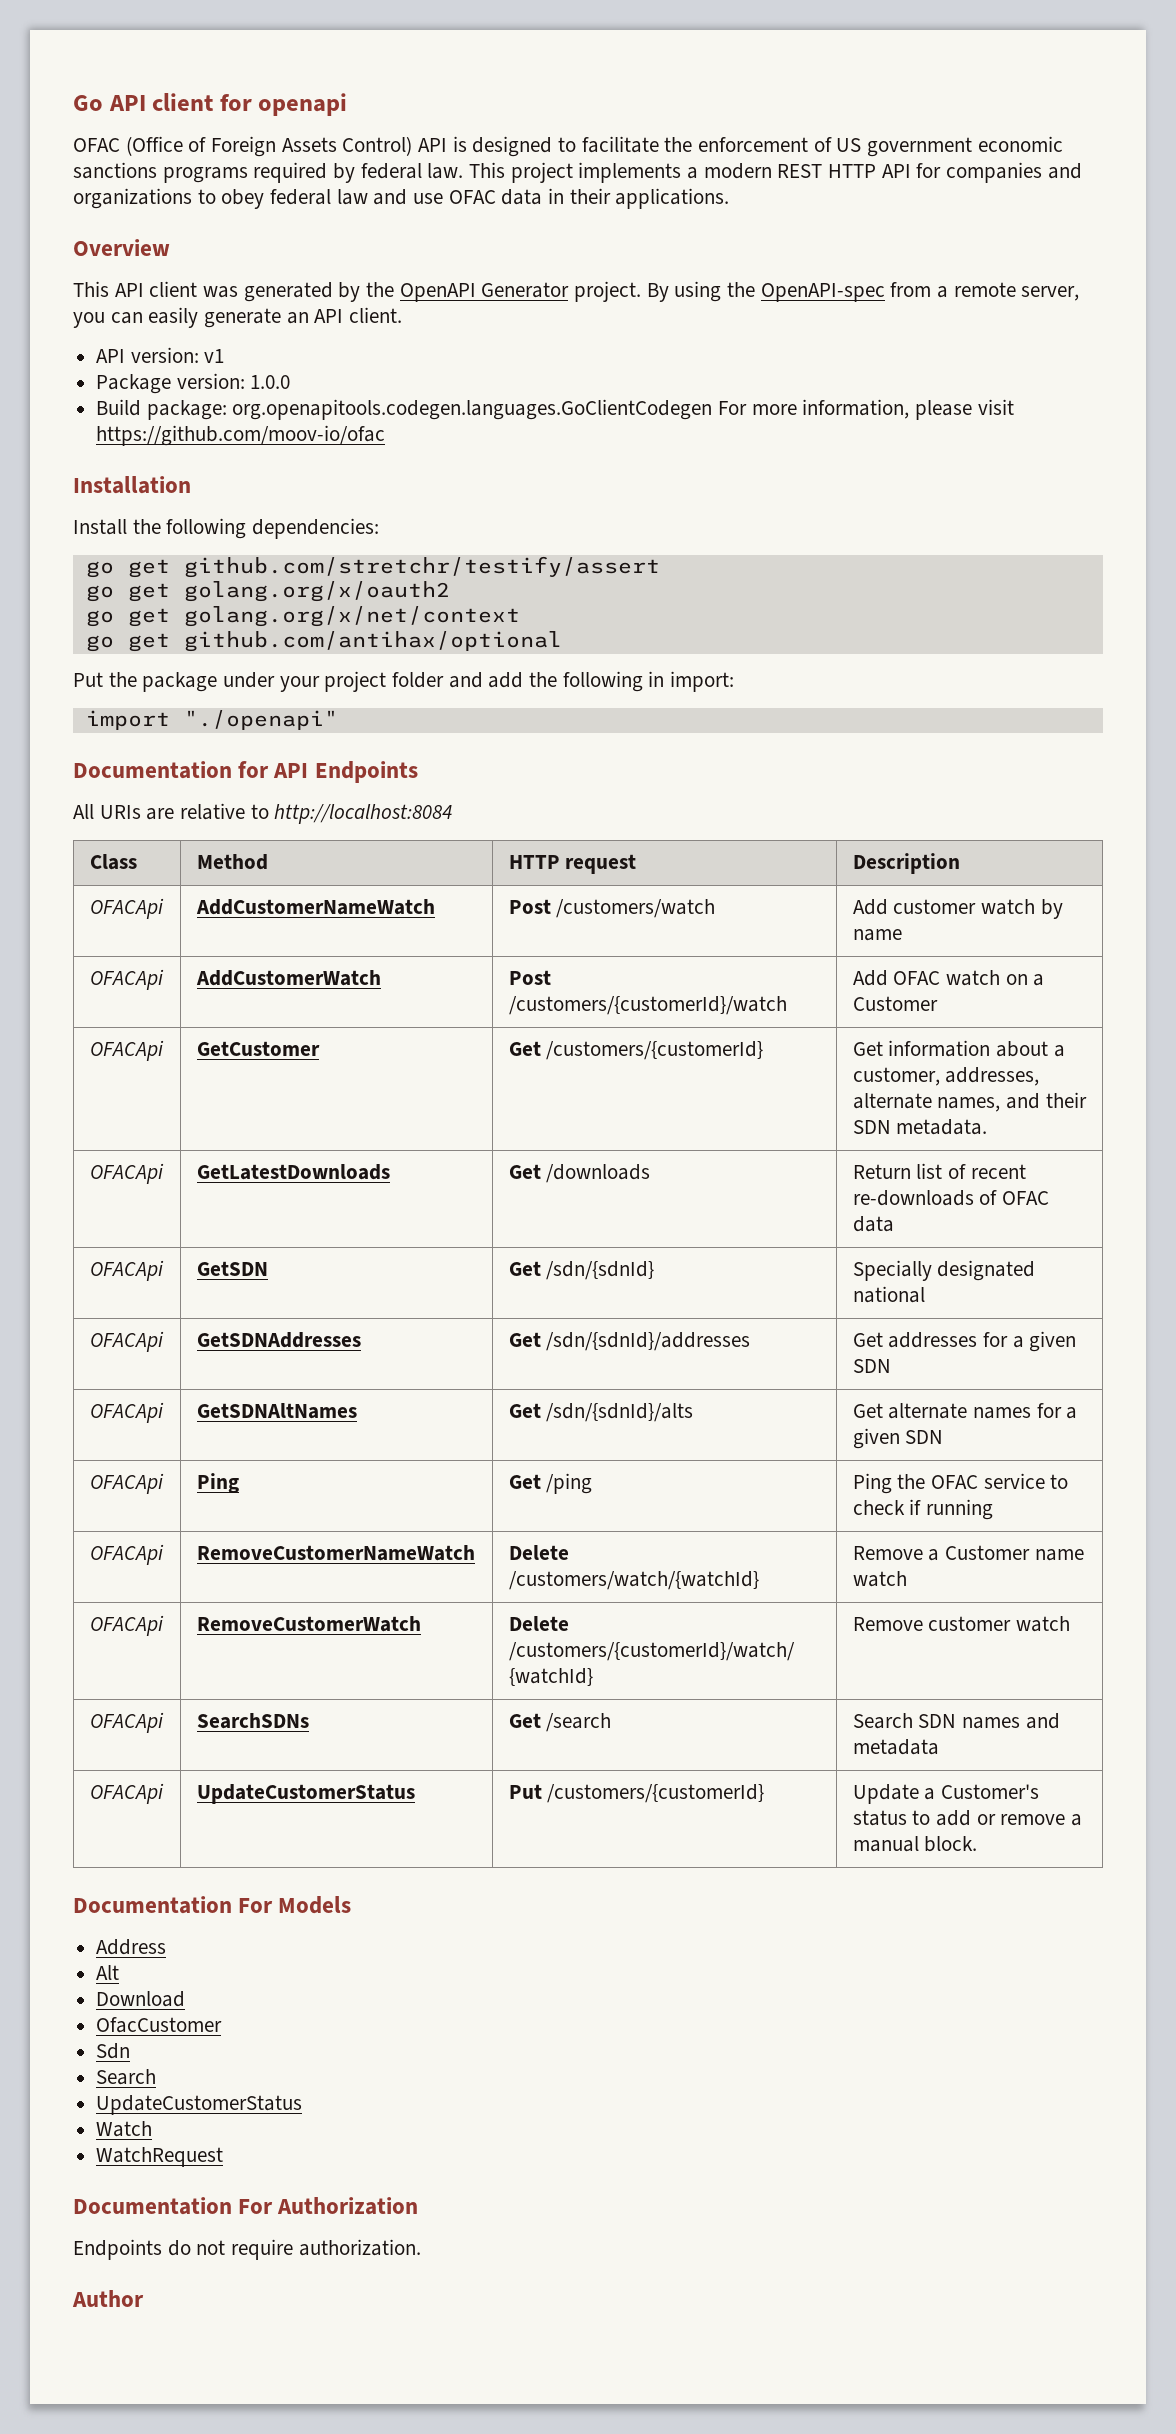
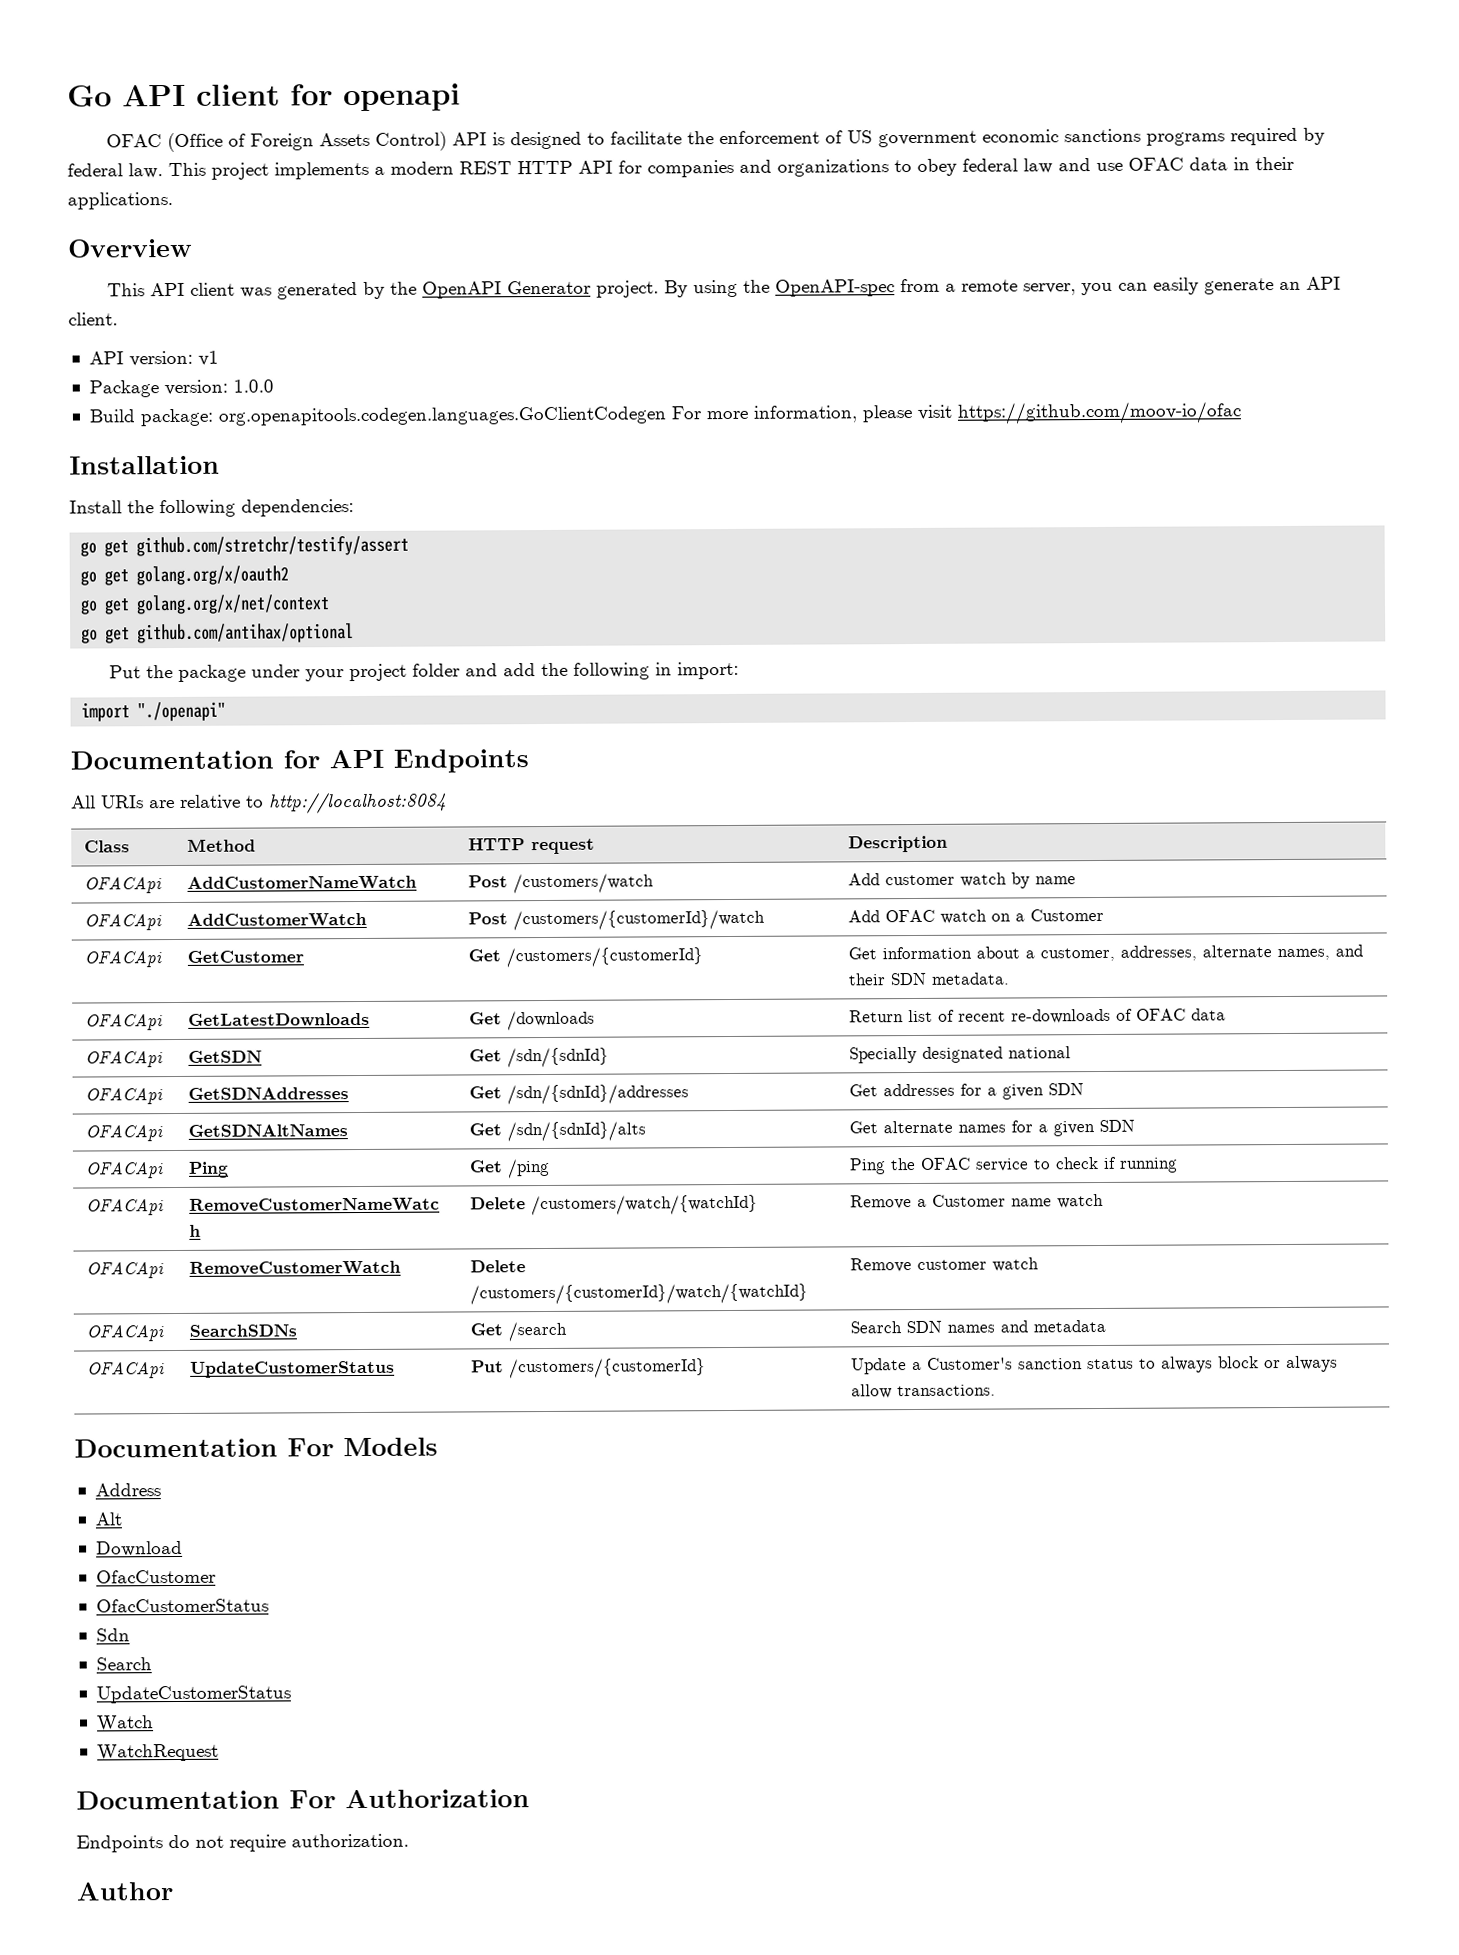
- OFACApi | UpdateCustomerStatus | Put /customers/{customerId} | Update a Customer's status to add or remove a manual block.
+ OFACApi | UpdateCustomerStatus | Put /customers/{customerId} | Update a Customer's sanction status to always block or always allow transactions.
+ OfacCustomerStatus

